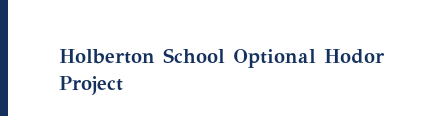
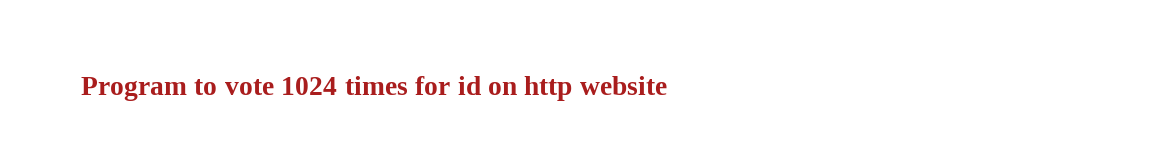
- Holberton School Optional Hodor Project
+ Program to vote 1024 times for id on http website

